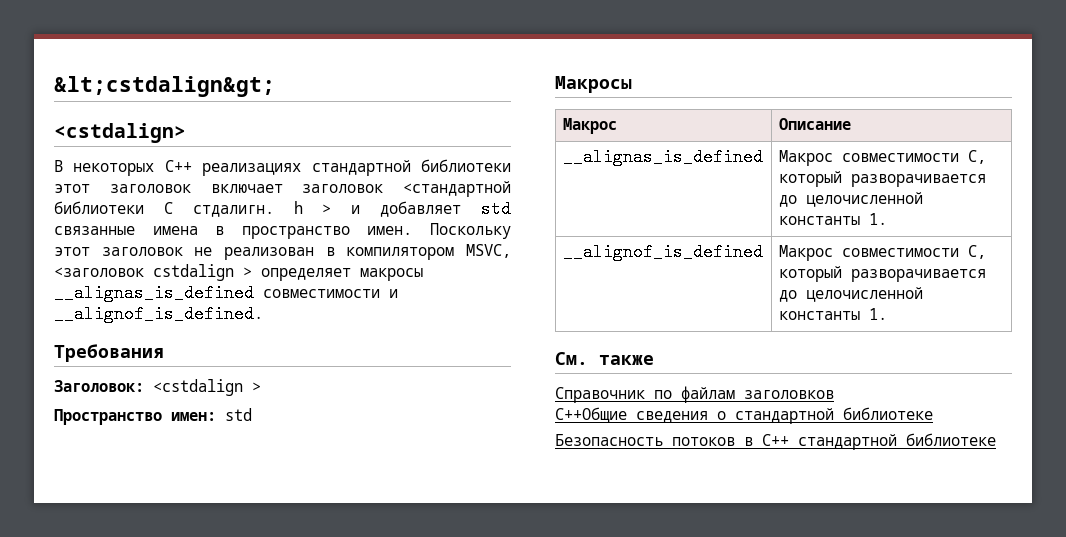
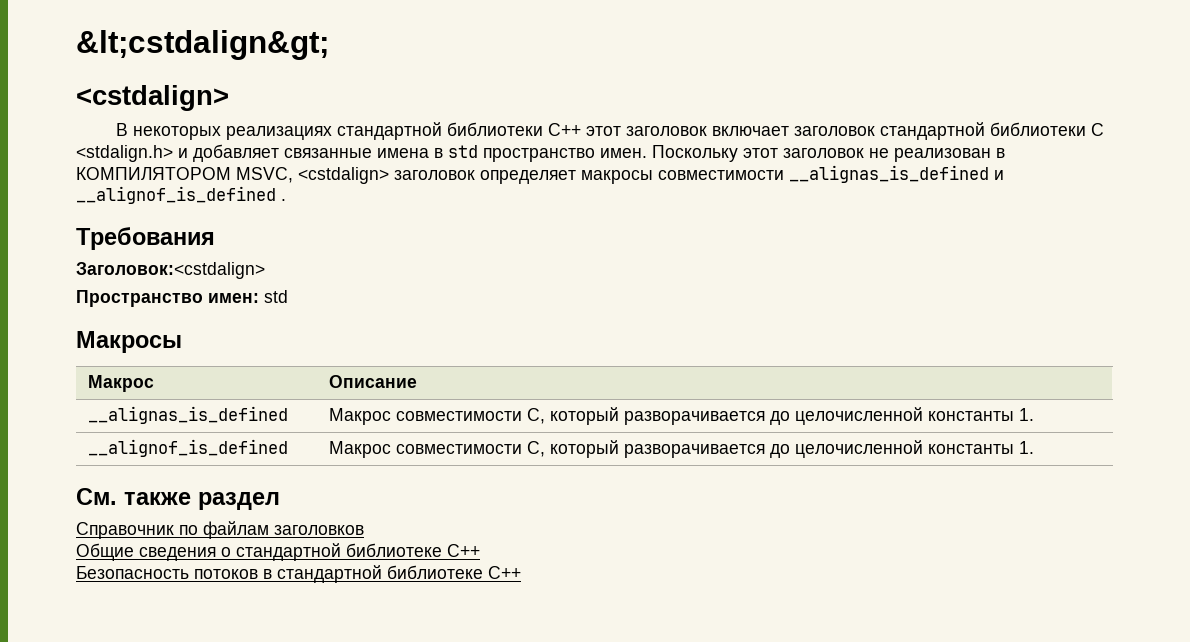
- В некоторых C++ реализациях стандартной библиотеки этот заголовок включает заголовок <стандартной библиотеки C стдалигн. h > и добавляет std связанные имена в пространство имен.
+ В некоторых реализациях стандартной библиотеки C++ этот заголовок включает заголовок стандартной библиотеки C <stdalign.h> и добавляет связанные имена в std пространство имен.
- Поскольку этот заголовок не реализован в компилятором MSVC, <заголовок cstdalign > определяет макросы __alignas_is_defined совместимости и __alignof_is_defined.
+ Поскольку этот заголовок не реализован в КОМПИЛЯТОРОМ MSVC, <cstdalign> заголовок определяет макросы совместимости __alignas_is_defined и __alignof_is_defined .
  Требования
- Заголовок: <cstdalign >
+ Заголовок:<cstdalign>
- См. также
+ См. также раздел
- C++Общие сведения о стандартной библиотеке
+ Общие сведения о стандартной библиотеке C++
- Безопасность потоков в C++ стандартной библиотеке
+ Безопасность потоков в стандартной библиотеке C++

